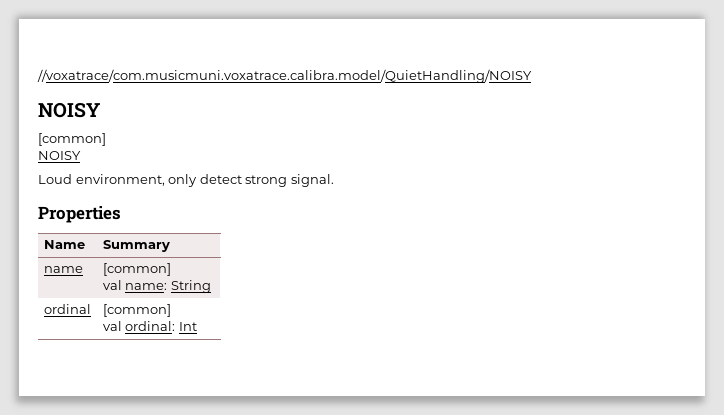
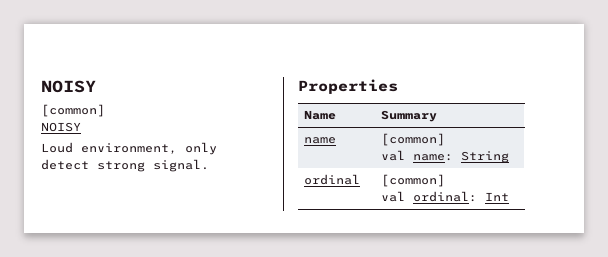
- //voxatrace/com.musicmuni.voxatrace.calibra.model/QuietHandling/NOISY

